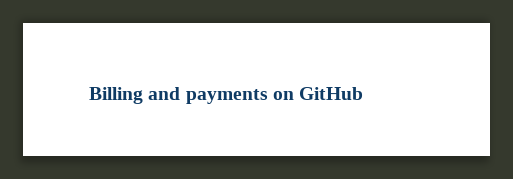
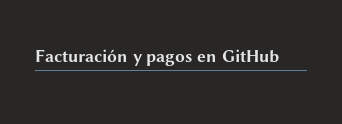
- Billing and payments on GitHub
+ Facturación y pagos en GitHub

